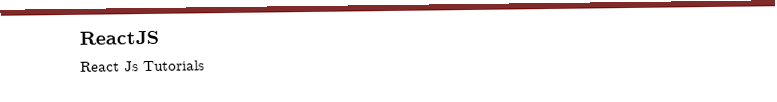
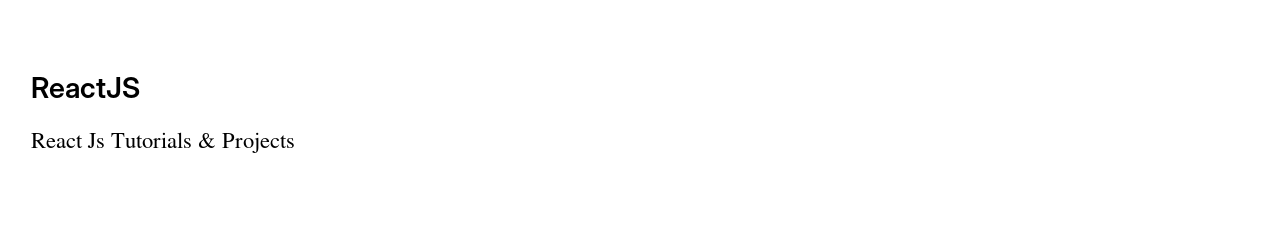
- React Js Tutorials
+ React Js Tutorials & Projects

